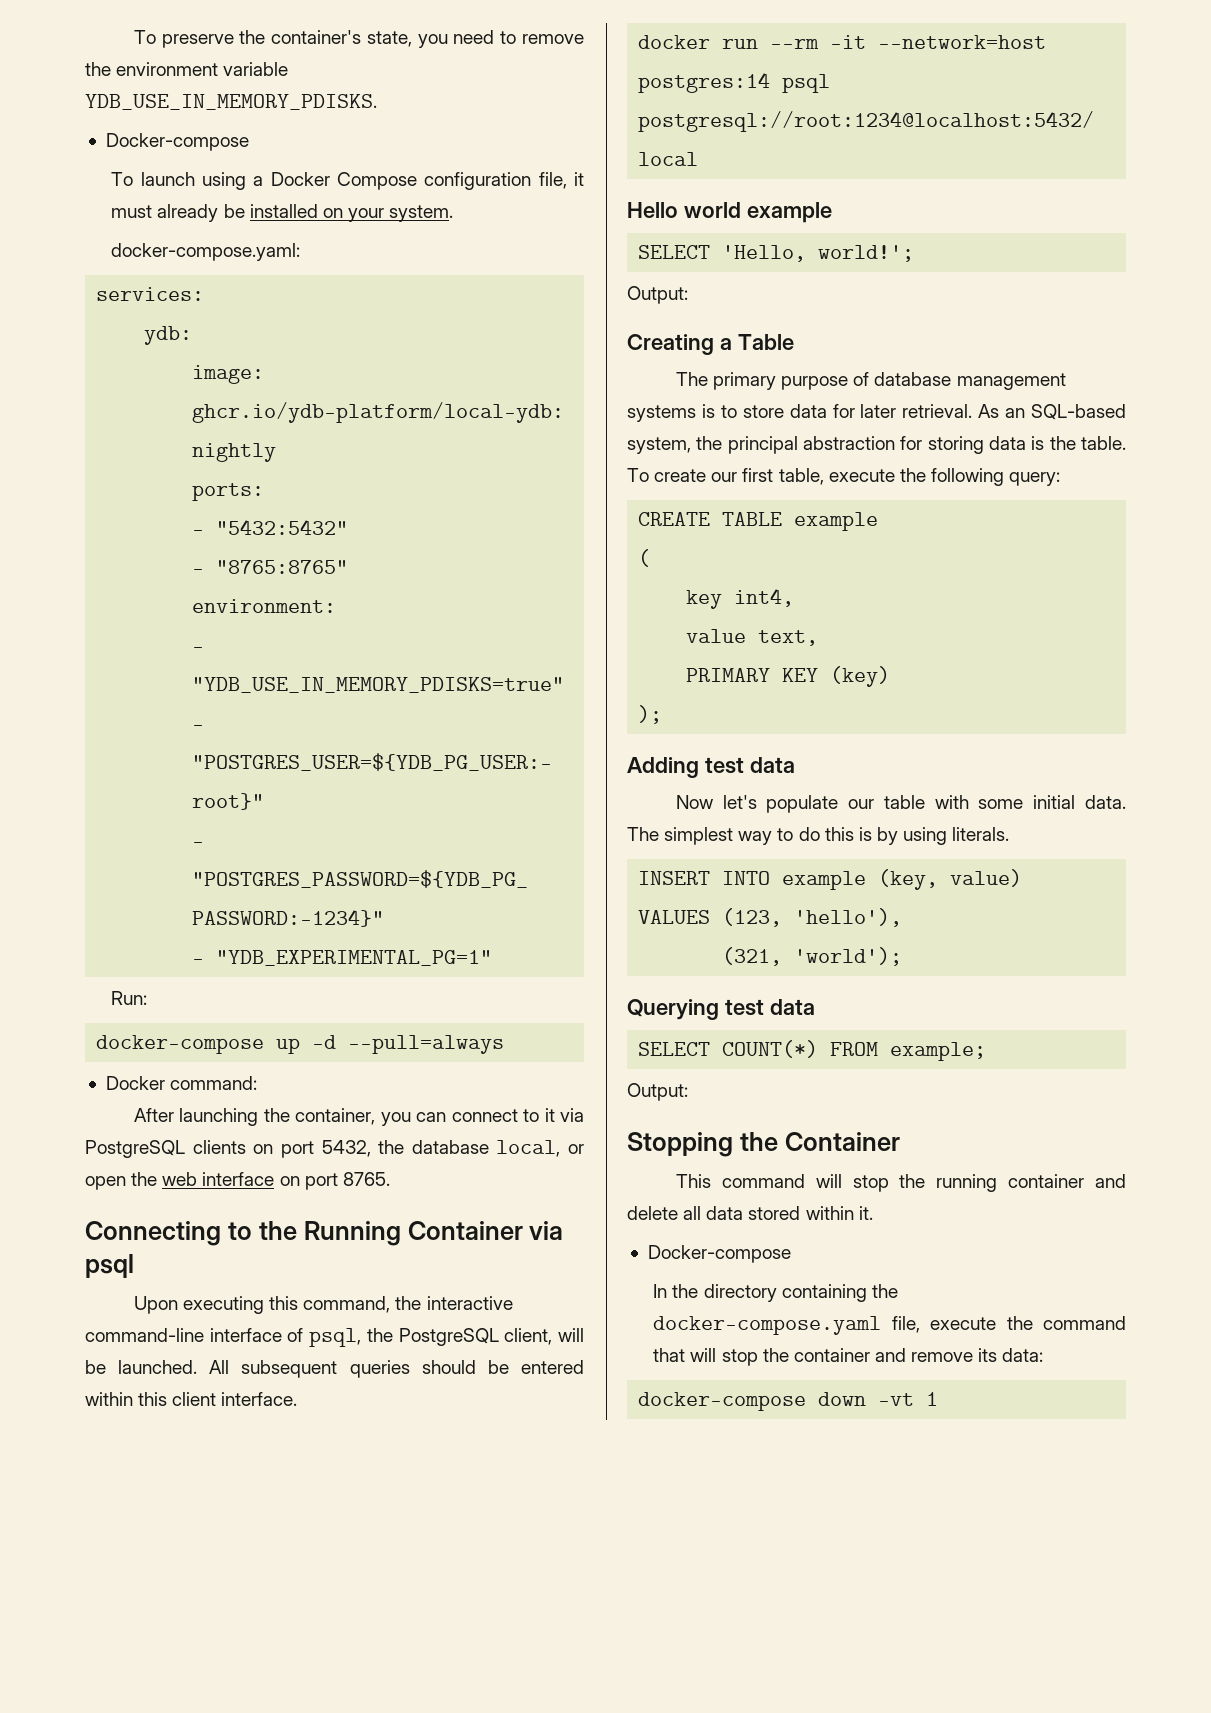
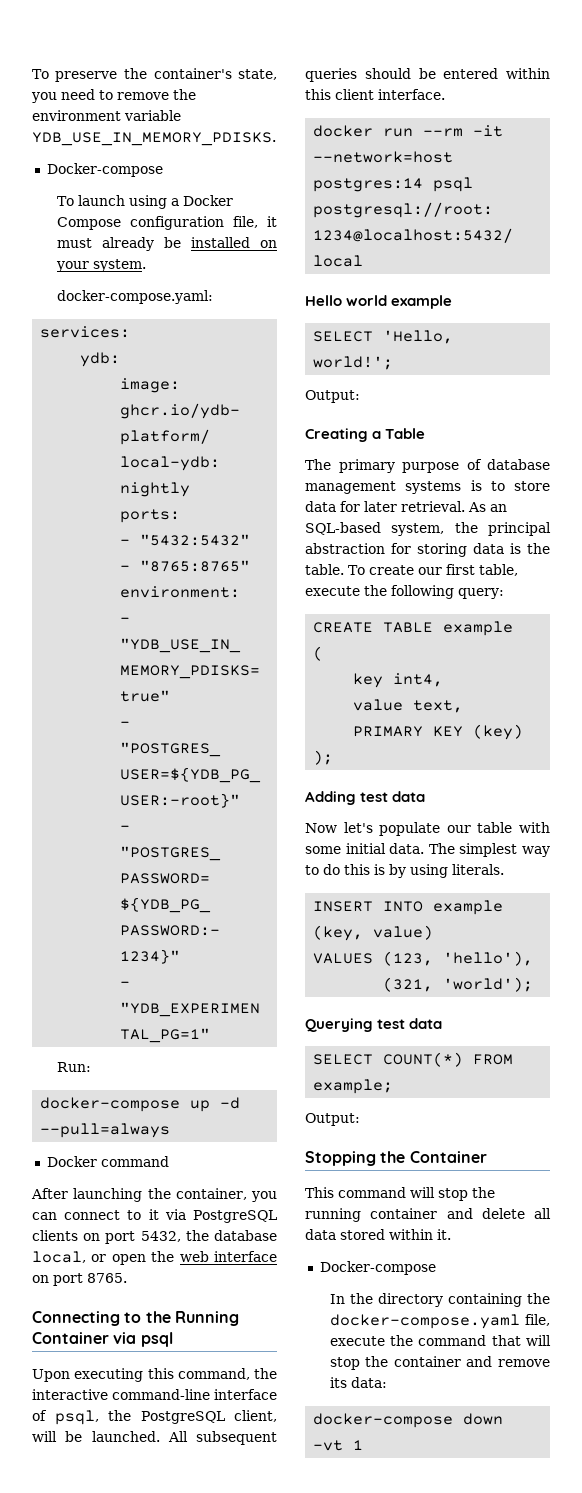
- Docker command:
+ Docker command

